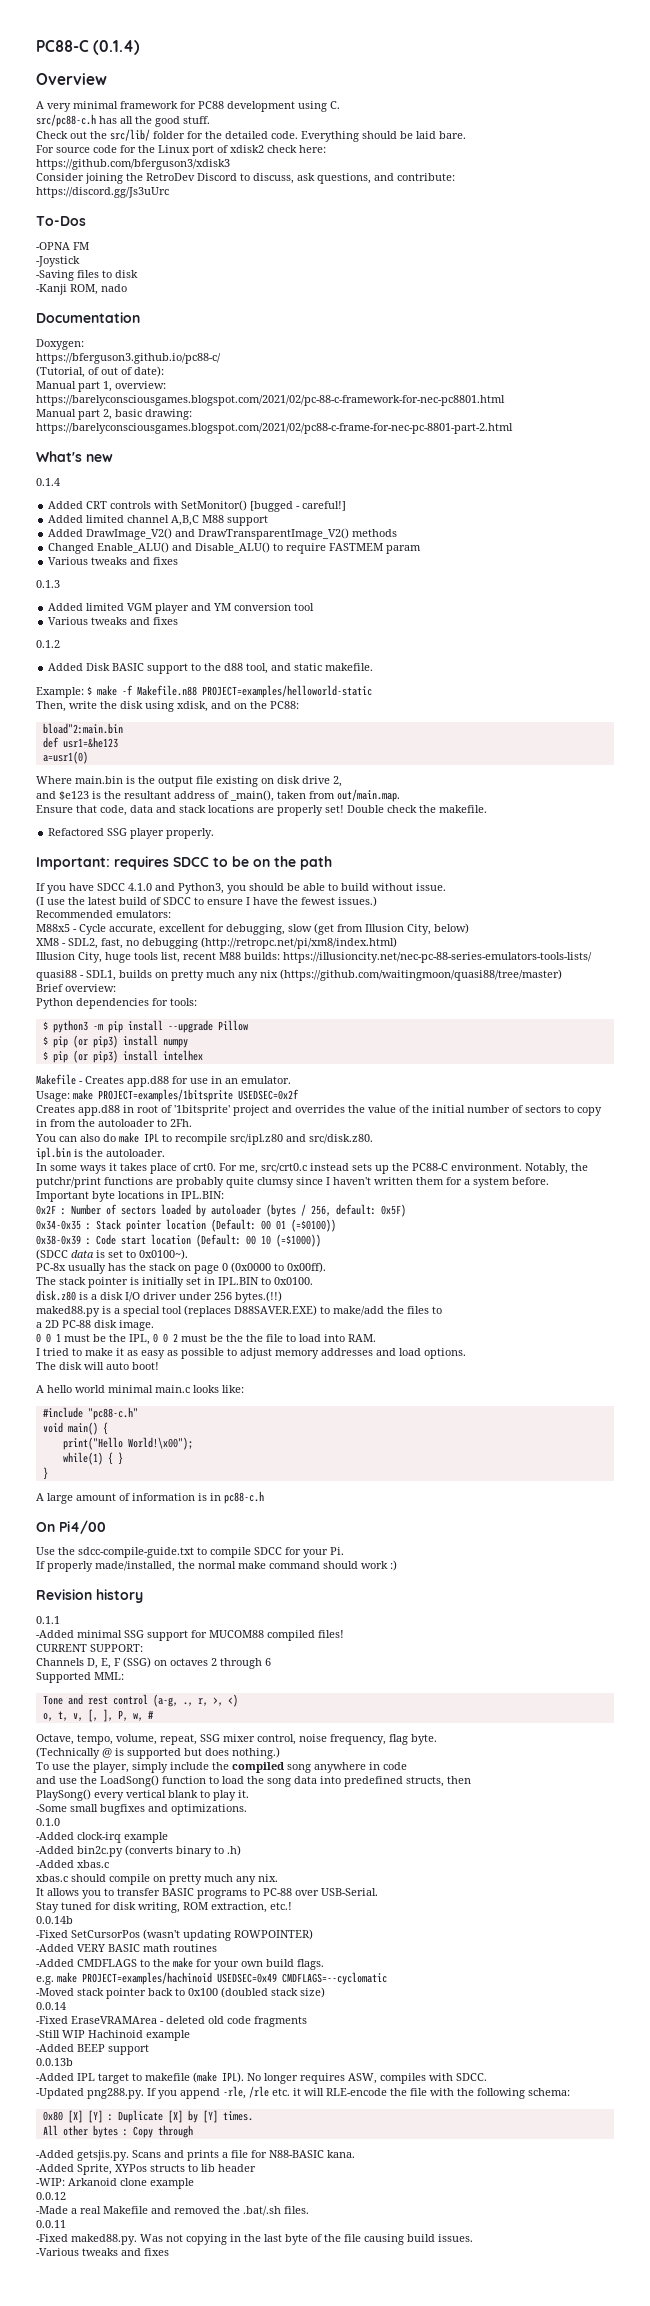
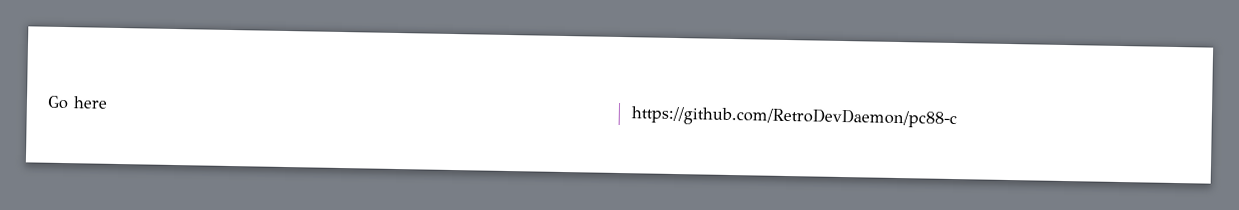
- PC88-C (0.1.4)
- Overview
- A very minimal framework for PC88 development using C.
- src/pc88-c.h has all the good stuff.
- Check out the src/lib/ folder for the detailed code. Everything should be laid bare.
- For source code for the Linux port of xdisk2 check here:
- https://github.com/bferguson3/xdisk3
- Consider joining the RetroDev Discord to discuss, ask questions, and contribute:
- https://discord.gg/Js3uUrc
- To-Dos
- -OPNA FM
- -Joystick
- -Saving files to disk
- -Kanji ROM, nado
- Documentation
- Doxygen:
- https://bferguson3.github.io/pc88-c/
- (Tutorial, of out of date):
- Manual part 1, overview: https://barelyconsciousgames.blogspot.com/2021/02/pc-88-c-framework-for-nec-pc8801.html
- Manual part 2, basic drawing: https://barelyconsciousgames.blogspot.com/2021/02/pc88-c-frame-for-nec-pc-8801-part-2.html
- What's new
- 0.1.4
- Added CRT controls with SetMonitor() [bugged - careful!]
- Added limited channel A,B,C M88 support
- Added DrawImage_V2() and DrawTransparentImage_V2() methods
- Changed Enable_ALU() and Disable_ALU() to require FASTMEM param
- Various tweaks and fixes
- 0.1.3
- Added limited VGM player and YM conversion tool
- Various tweaks and fixes
- 0.1.2
- Added Disk BASIC support to the d88 tool, and static makefile.
- Example: $ make -f Makefile.n88 PROJECT=examples/helloworld-static
- Then, write the disk using xdisk, and on the PC88:
- bload"2:main.bin
- def usr1=&he123
- a=usr1(0)
- Where main.bin is the output file existing on disk drive 2,
- and $e123 is the resultant address of _main(), taken from out/main.map.
- Ensure that code, data and stack locations are properly set! Double check the makefile.
- Refactored SSG player properly.
- Important: requires SDCC to be on the path
- If you have SDCC 4.1.0 and Python3, you should be able to build without issue.
- (I use the latest build of SDCC to ensure I have the fewest issues.)
- Recommended emulators:
- M88x5 - Cycle accurate, excellent for debugging, slow (get from Illusion City, below)
- XM8 - SDL2, fast, no debugging (http://retropc.net/pi/xm8/index.html)
- Illusion City, huge tools list, recent M88 builds: https://illusioncity.net/nec-pc-88-series-emulators-tools-lists/
- quasi88 - SDL1, builds on pretty much any nix (https://github.com/waitingmoon/quasi88/tree/master)
- Brief overview:
- Python dependencies for tools:
- $ python3 -m pip install --upgrade Pillow
- $ pip (or pip3) install numpy
- $ pip (or pip3) install intelhex
- Makefile - Creates app.d88 for use in an emulator.
- Usage: make PROJECT=examples/1bitsprite USEDSEC=0x2f
- Creates app.d88 in root of '1bitsprite' project and overrides the value of the initial number of sectors to copy in from the autoloader to 2Fh.
- You can also do make IPL to recompile src/ipl.z80 and src/disk.z80.
- ipl.bin is the autoloader.
- In some ways it takes place of crt0. For me, src/crt0.c instead sets up the PC88-C environment. Notably, the putchr/print functions are probably quite clumsy since I haven't written them for a system before.
- Important byte locations in IPL.BIN:
- 0x2F : Number of sectors loaded by autoloader (bytes / 256, default: 0x5F)
- 0x34-0x35 : Stack pointer location (Default: 00 01 (=$0100))
- 0x38-0x39 : Code start location (Default: 00 10 (=$1000))
- (SDCC data is set to 0x0100~).
- PC-8x usually has the stack on page 0 (0x0000 to 0x00ff).
- The stack pointer is initially set in IPL.BIN to 0x0100.
- disk.z80 is a disk I/O driver under 256 bytes.(!!)
- maked88.py is a special tool (replaces D88SAVER.EXE) to make/add the files to
- a 2D PC-88 disk image.
- 0 0 1 must be the IPL, 0 0 2 must be the the file to load into RAM.
- I tried to make it as easy as possible to adjust memory addresses and load options.
- The disk will auto boot!
- A hello world minimal main.c looks like:
- #include "pc88-c.h"
- void main() {
- print("Hello World!\x00");
- while(1) { }
- }
- A large amount of information is in pc88-c.h
- On Pi4/00
- Use the sdcc-compile-guide.txt to compile SDCC for your Pi.
- If properly made/installed, the normal make command should work :)
- Revision history
- 0.1.1
- -Added minimal SSG support for MUCOM88 compiled files!
- CURRENT SUPPORT:
- Channels D, E, F (SSG) on octaves 2 through 6
- Supported MML:
- Tone and rest control (a-g, ., r, >, <)
- o, t, v, [, ], P, w, #
- Octave, tempo, volume, repeat, SSG mixer control, noise frequency, flag byte.
- (Technically @ is supported but does nothing.)
- To use the player, simply include the compiled song anywhere in code
- and use the LoadSong() function to load the song data into predefined structs, then
- PlaySong() every vertical blank to play it.
- -Some small bugfixes and optimizations.
- 0.1.0
- -Added clock-irq example
- -Added bin2c.py (converts binary to .h)
- -Added xbas.c
- xbas.c should compile on pretty much any nix.
- It allows you to transfer BASIC programs to PC-88 over USB-Serial.
- Stay tuned for disk writing, ROM extraction, etc.!
- 0.0.14b
- -Fixed SetCursorPos (wasn't updating ROWPOINTER)
- -Added VERY BASIC math routines
- -Added CMDFLAGS to the make for your own build flags.
- e.g. make PROJECT=examples/hachinoid USEDSEC=0x49 CMDFLAGS=--cyclomatic
- -Moved stack pointer back to 0x100 (doubled stack size)
- 0.0.14
- -Fixed EraseVRAMArea - deleted old code fragments
- -Still WIP Hachinoid example
- -Added BEEP support
- 0.0.13b
- -Added IPL target to makefile (make IPL). No longer requires ASW, compiles with SDCC.
- -Updated png288.py. If you append -rle, /rle etc. it will RLE-encode the file with the following schema:
- 0x80 [X] [Y] : Duplicate [X] by [Y] times.
- All other bytes : Copy through
- -Added getsjis.py. Scans and prints a file for N88-BASIC kana.
- -Added Sprite, XYPos structs to lib header
- -WIP: Arkanoid clone example
- 0.0.12
- -Made a real Makefile and removed the .bat/.sh files.
- 0.0.11
- -Fixed maked88.py. Was not copying in the last byte of the file causing build issues.
- -Various tweaks and fixes
+ Go here
+ https://github.com/RetroDevDaemon/pc88-c

